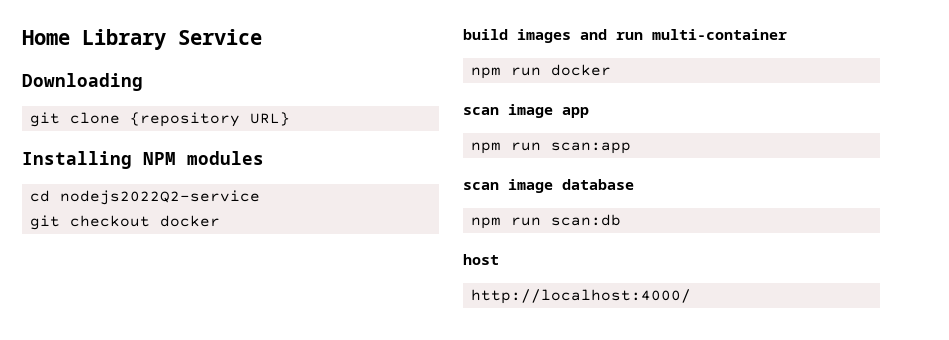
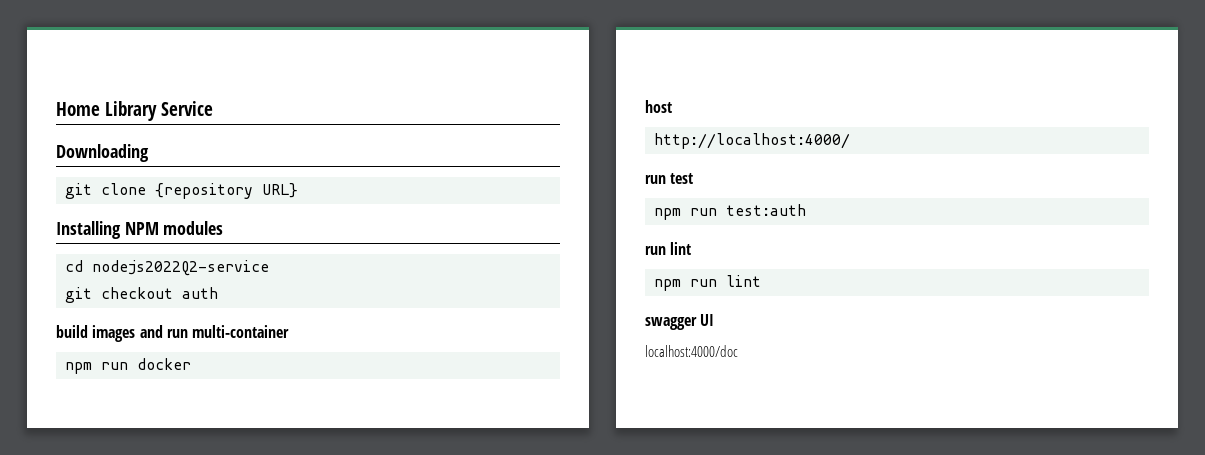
- git checkout docker
+ git checkout auth
- scan image app
- npm run scan:app
- scan image database
- npm run scan:db
  host
  http://localhost:4000/
+ run test
+ npm run test:auth
+ run lint
+ npm run lint
+ swagger UI
+ localhost:4000/doc

